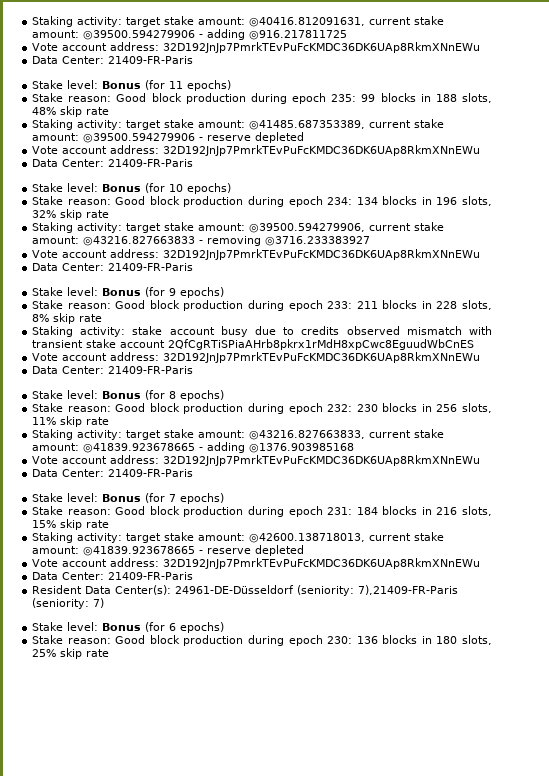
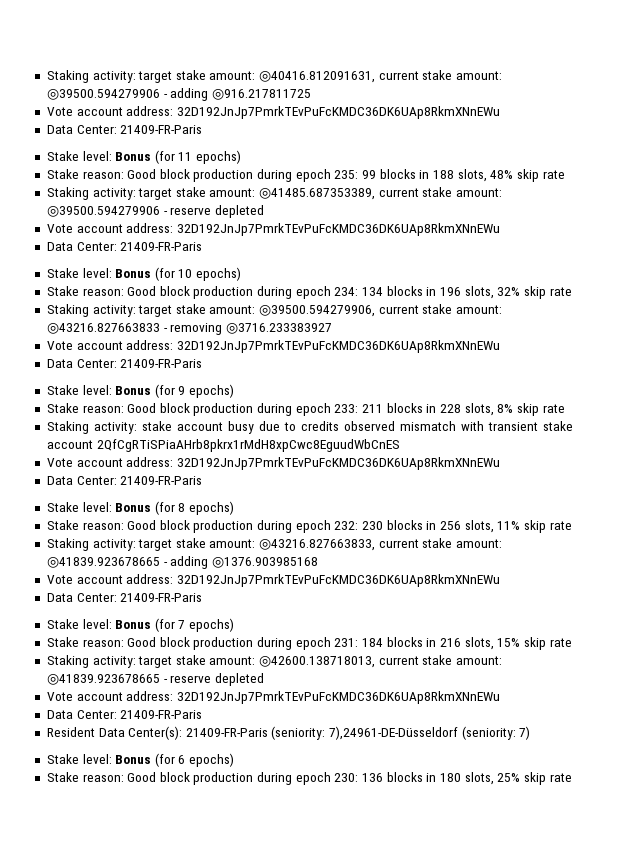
- Resident Data Center(s): 24961-DE-Düsseldorf (seniority: 7),21409-FR-Paris (seniority: 7)
+ Resident Data Center(s): 21409-FR-Paris (seniority: 7),24961-DE-Düsseldorf (seniority: 7)

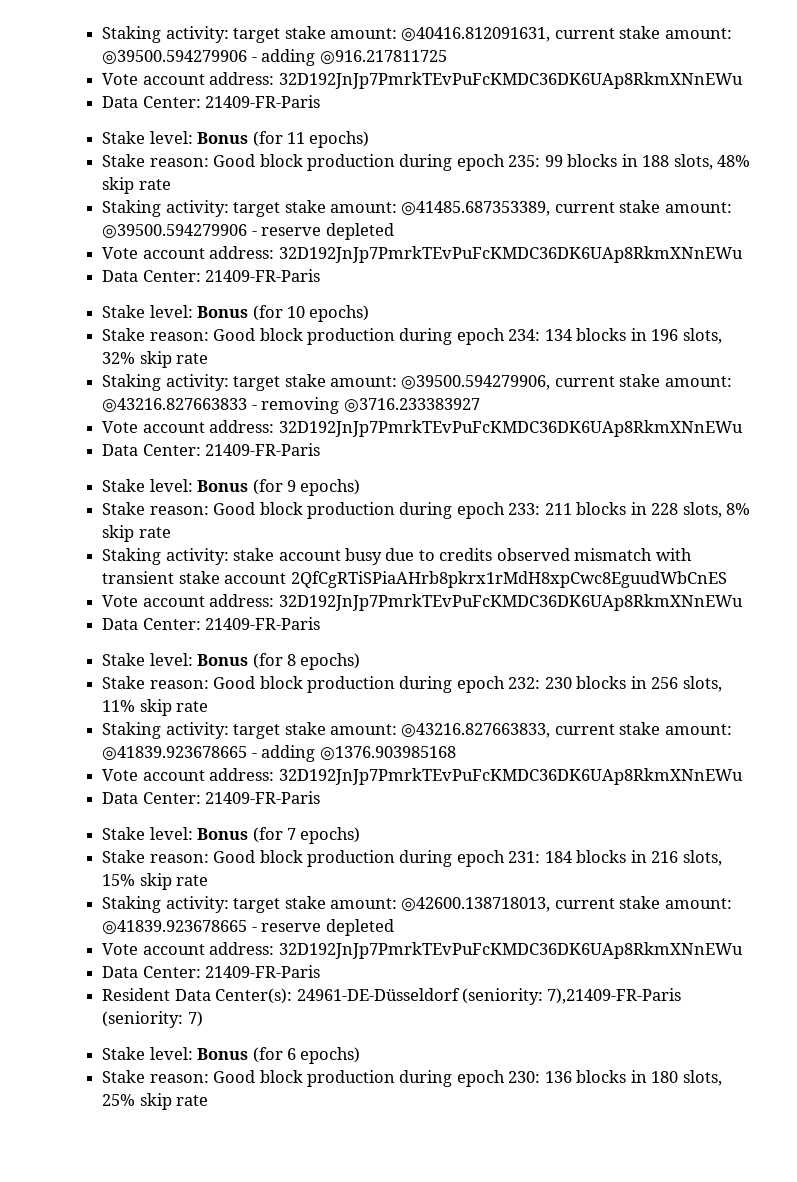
- Resident Data Center(s): 21409-FR-Paris (seniority: 7),24961-DE-Düsseldorf (seniority: 7)
+ Resident Data Center(s): 24961-DE-Düsseldorf (seniority: 7),21409-FR-Paris (seniority: 7)

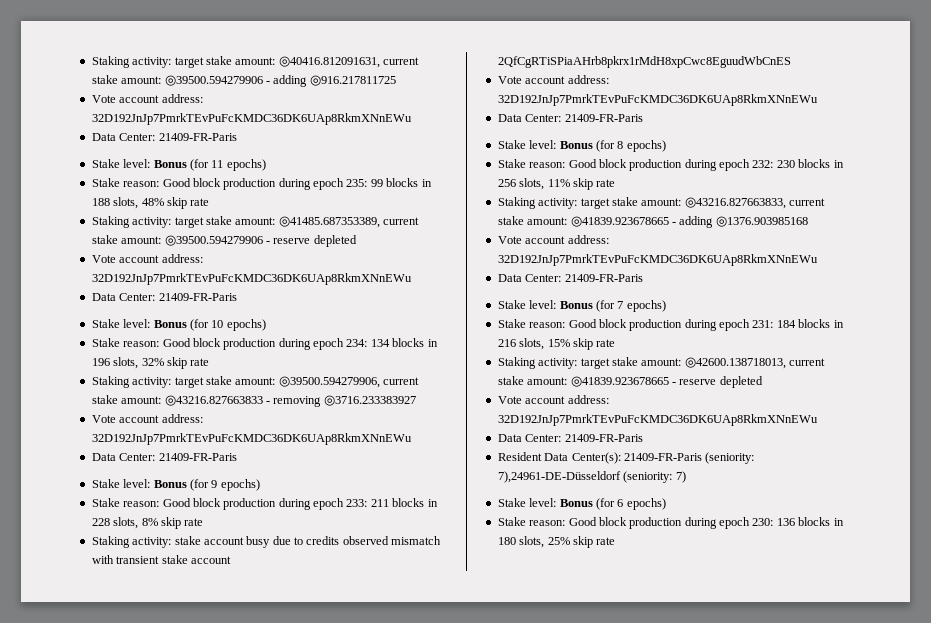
- Resident Data Center(s): 24961-DE-Düsseldorf (seniority: 7),21409-FR-Paris (seniority: 7)
+ Resident Data Center(s): 21409-FR-Paris (seniority: 7),24961-DE-Düsseldorf (seniority: 7)

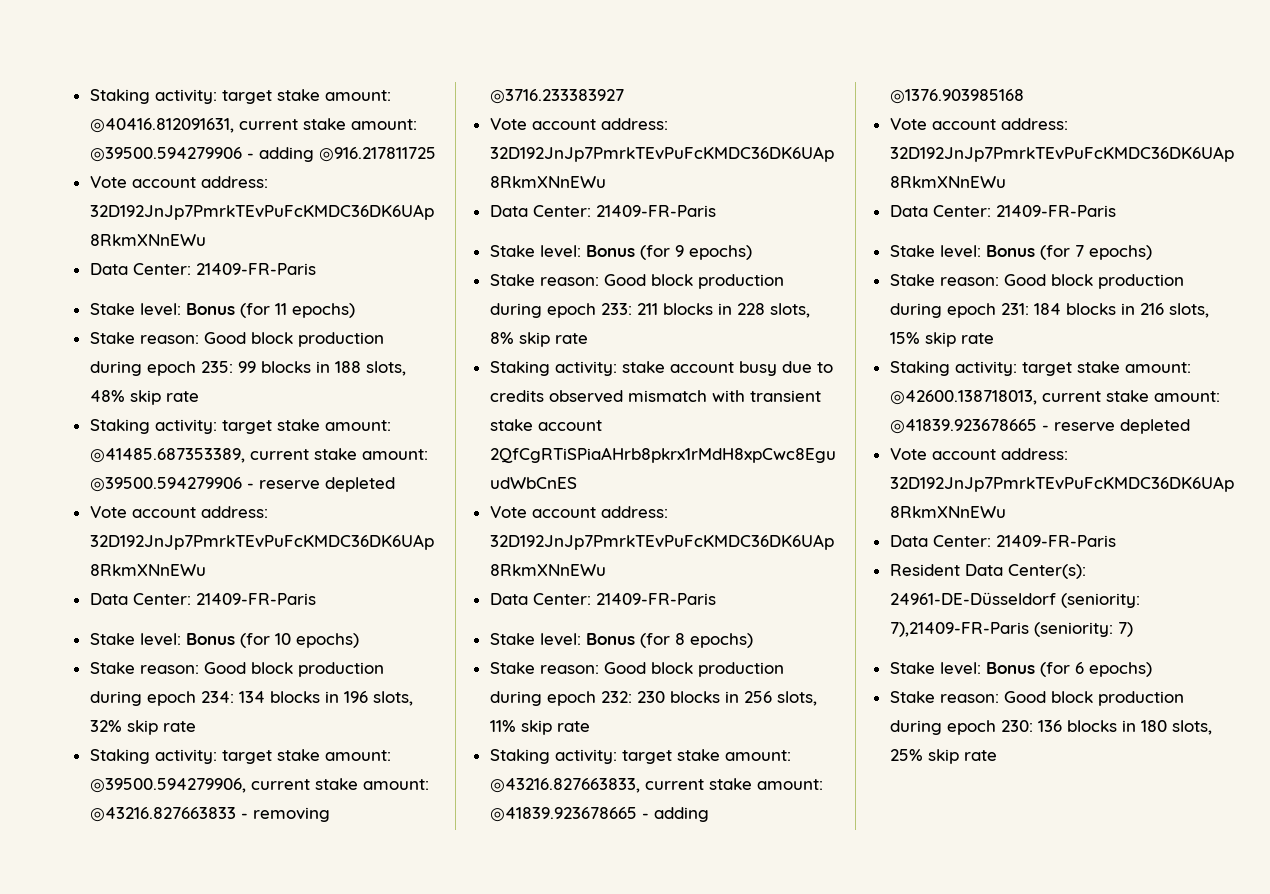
- Resident Data Center(s): 21409-FR-Paris (seniority: 7),24961-DE-Düsseldorf (seniority: 7)
+ Resident Data Center(s): 24961-DE-Düsseldorf (seniority: 7),21409-FR-Paris (seniority: 7)

